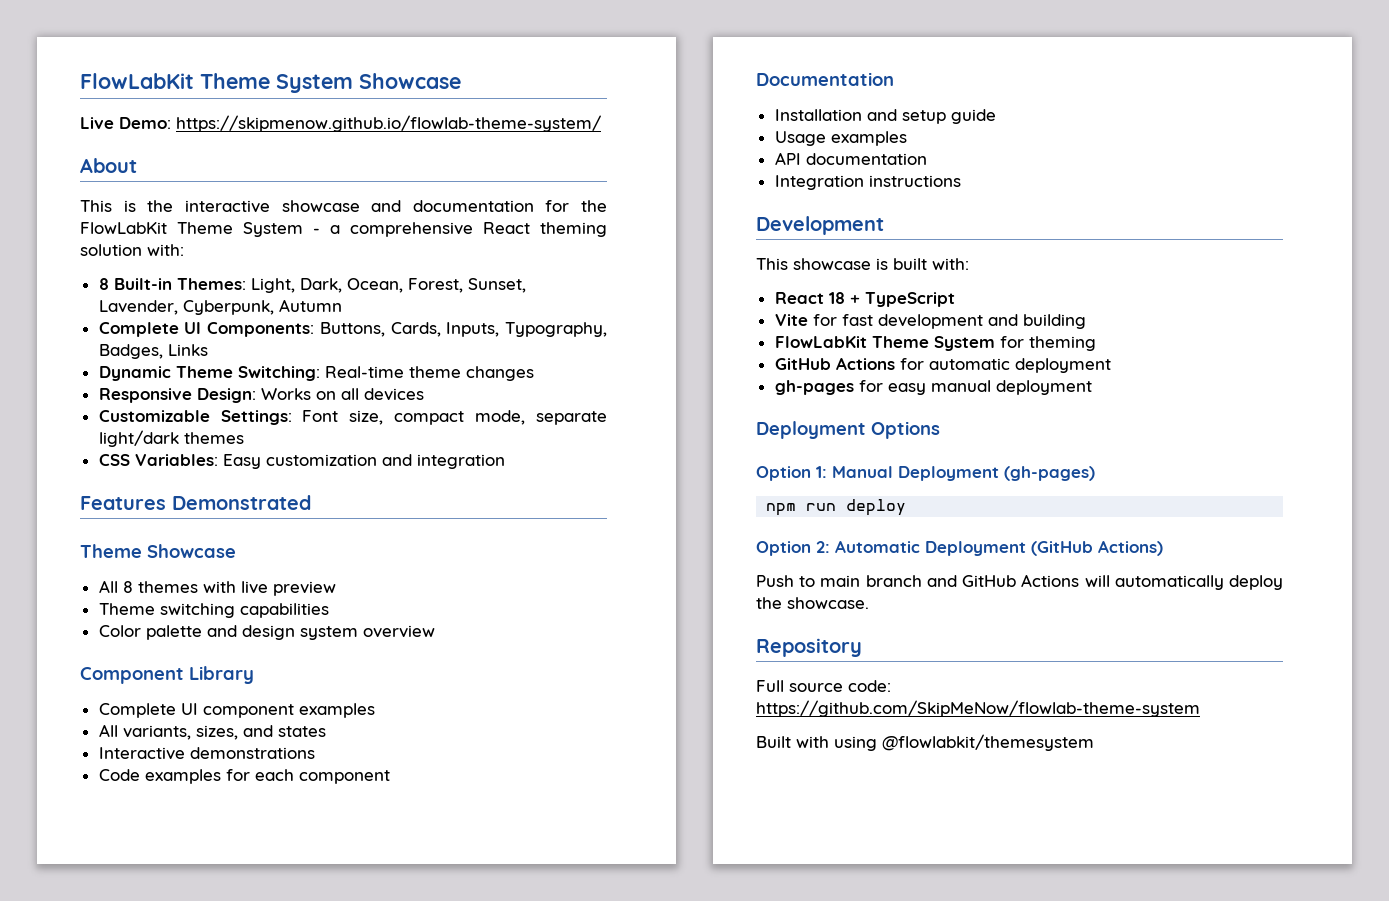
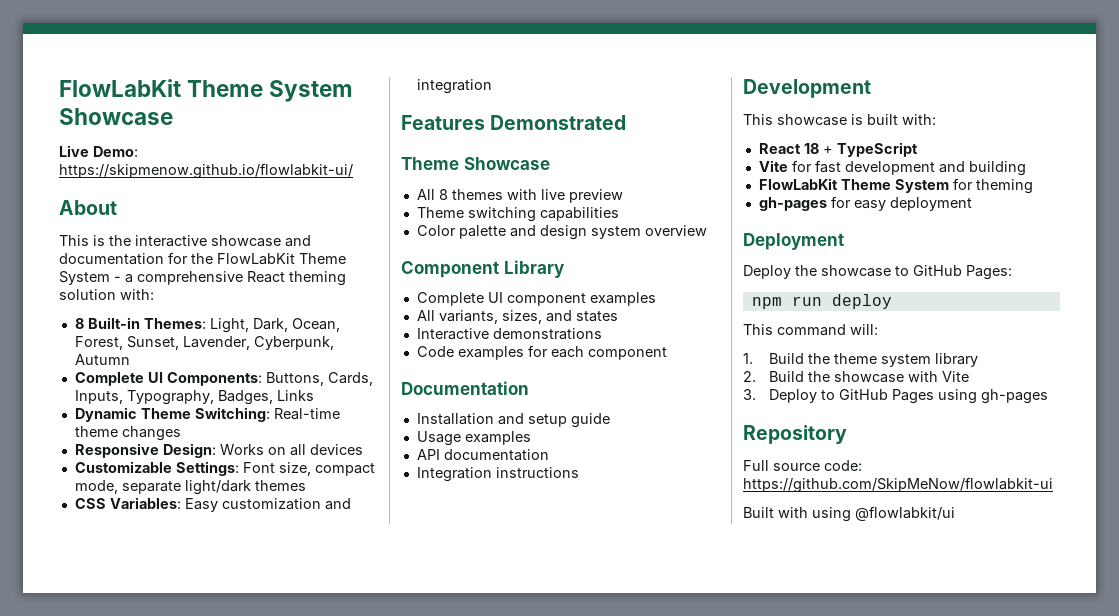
- Live Demo: https://skipmenow.github.io/flowlab-theme-system/
+ Live Demo: https://skipmenow.github.io/flowlabkit-ui/
- GitHub Actions for automatic deployment
- gh-pages for easy manual deployment
+ gh-pages for easy deployment
- Deployment Options
- Option 1: Manual Deployment (gh-pages)
+ Deployment
+ Deploy the showcase to GitHub Pages:
  npm run deploy
- Option 2: Automatic Deployment (GitHub Actions)
- Push to main branch and GitHub Actions will automatically deploy the showcase.
+ This command will:
+ 1. Build the theme system library
+ 2. Build the showcase with Vite
+ 3. Deploy to GitHub Pages using gh-pages
- Full source code: https://github.com/SkipMeNow/flowlab-theme-system
+ Full source code: https://github.com/SkipMeNow/flowlabkit-ui
- Built with using @flowlabkit/themesystem
+ Built with using @flowlabkit/ui

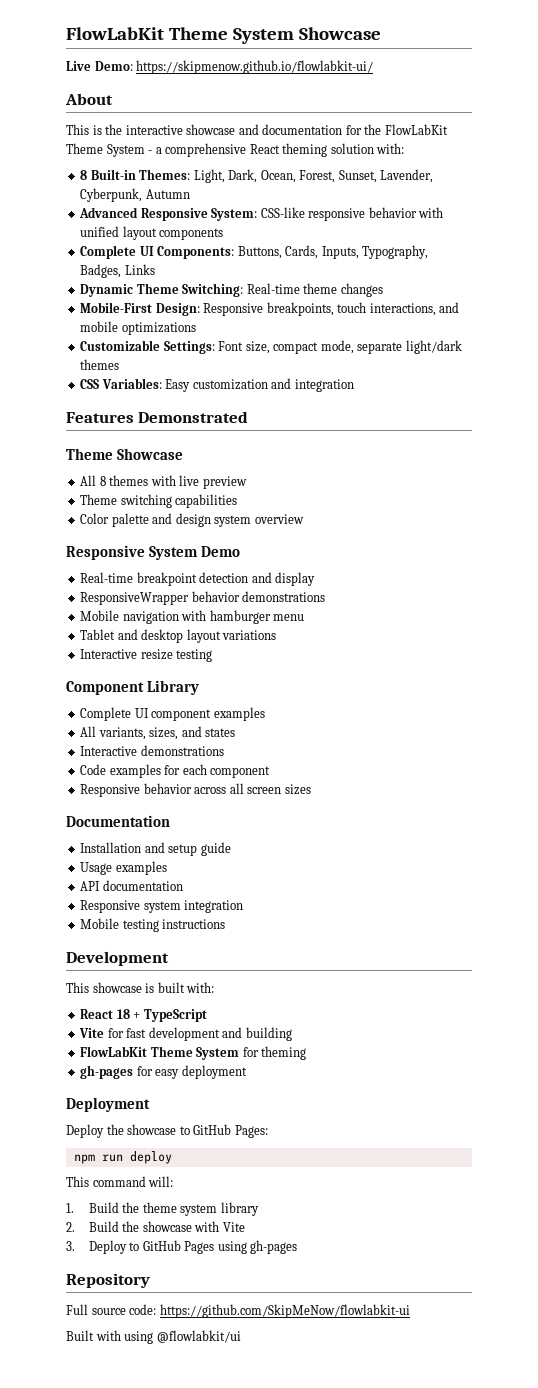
+ Advanced Responsive System: CSS-like responsive behavior with unified layout components
- Responsive Design: Works on all devices
+ Mobile-First Design: Responsive breakpoints, touch interactions, and mobile optimizations
+ Responsive System Demo
+ Real-time breakpoint detection and display
+ ResponsiveWrapper behavior demonstrations
+ Mobile navigation with hamburger menu
+ Tablet and desktop layout variations
+ Interactive resize testing
+ Responsive behavior across all screen sizes
- Integration instructions
+ Responsive system integration
+ Mobile testing instructions

